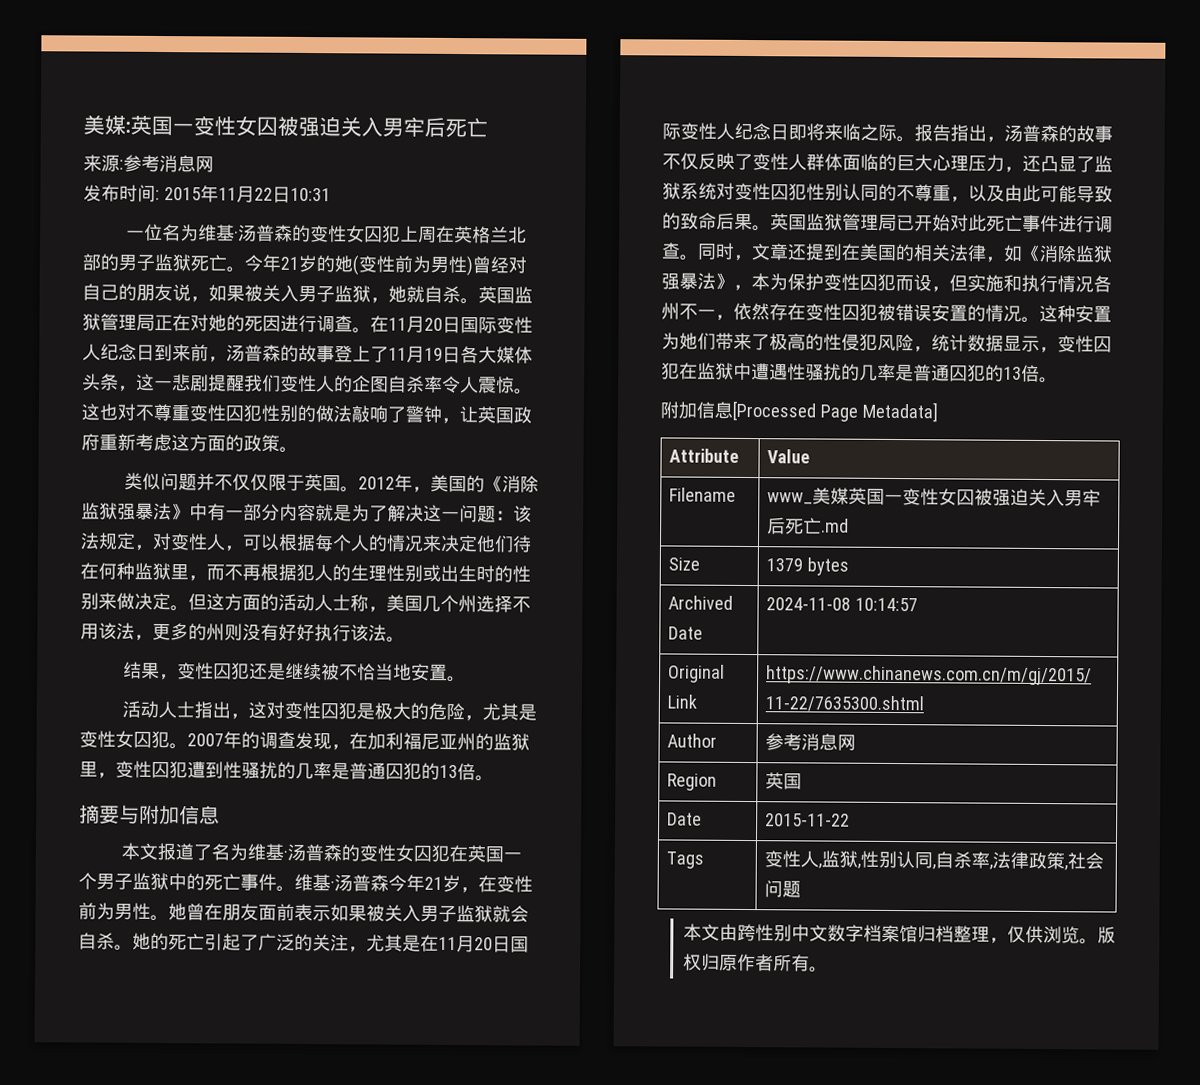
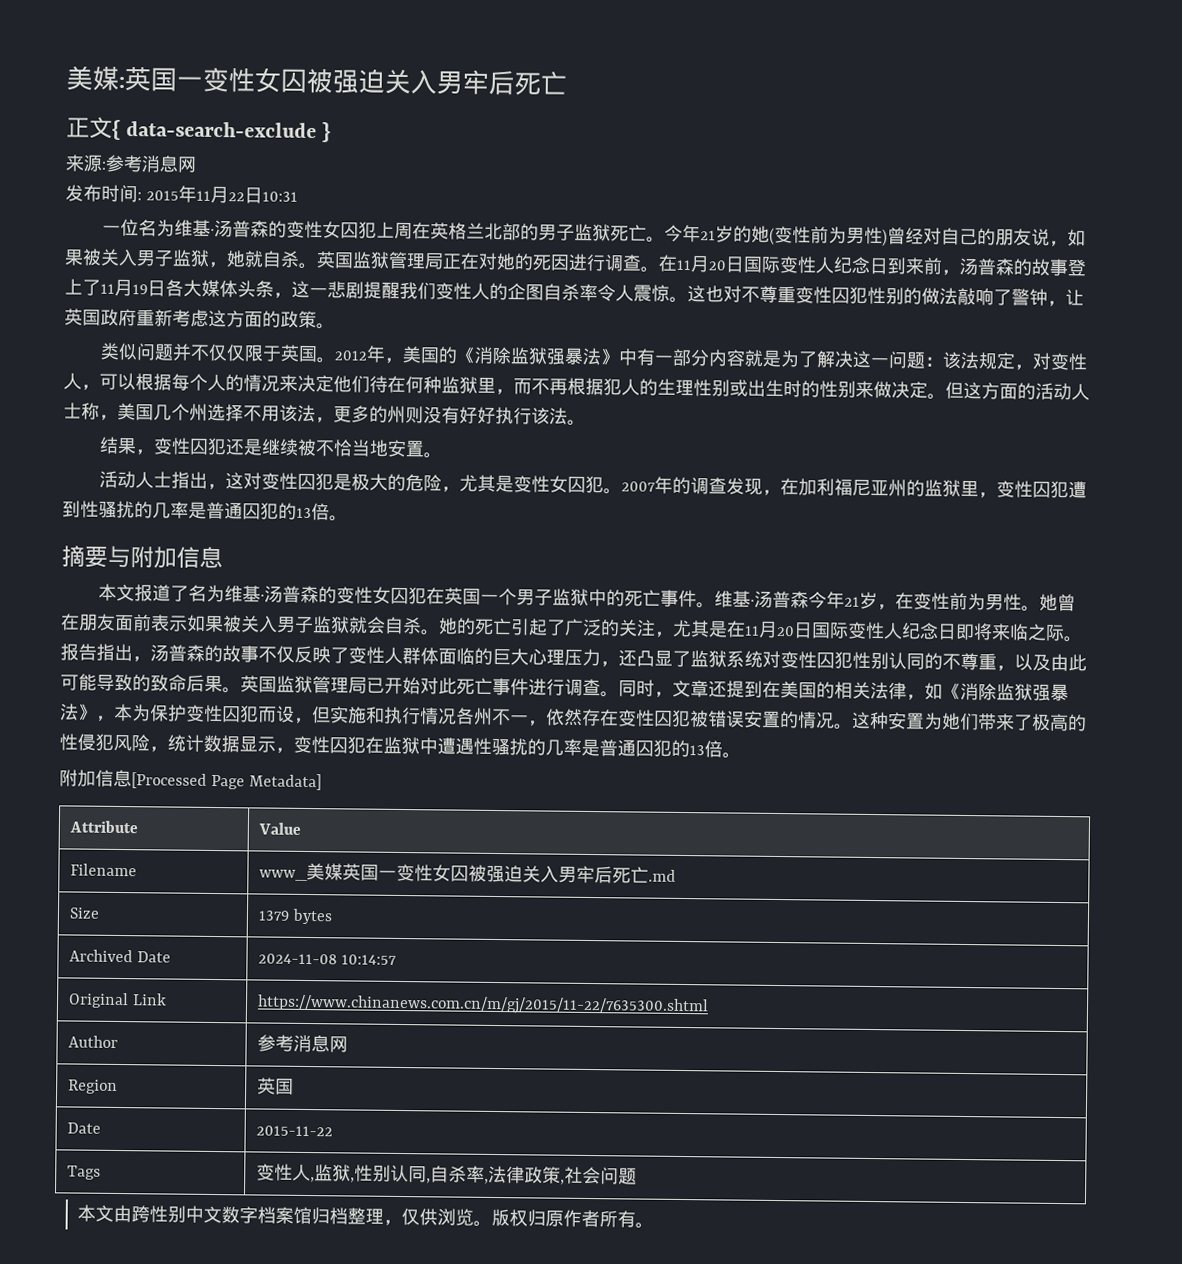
+ 正文{ data-search-exclude }

